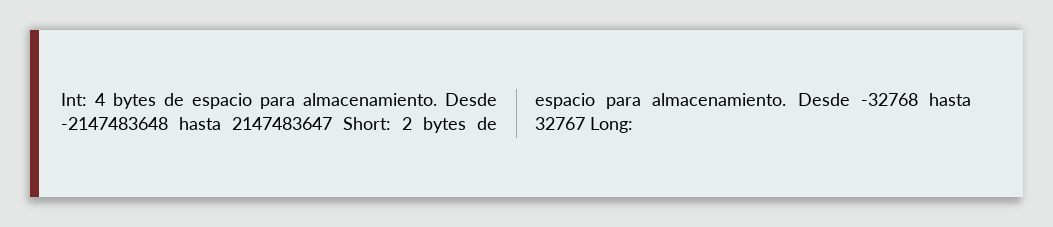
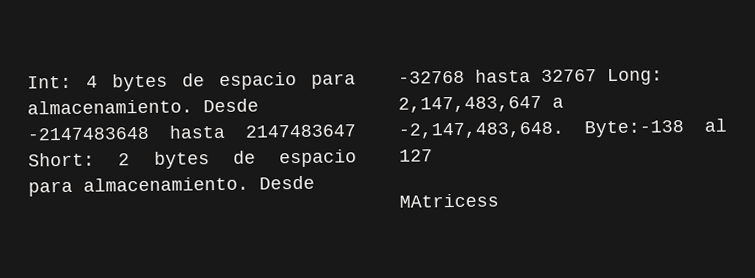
- Desde -32768 hasta 32767 Long:
+ Desde -32768 hasta 32767 Long: 2,147,483,647 a -2,147,483,648. Byte:-138 al 127
+ MAtricess

